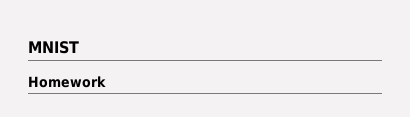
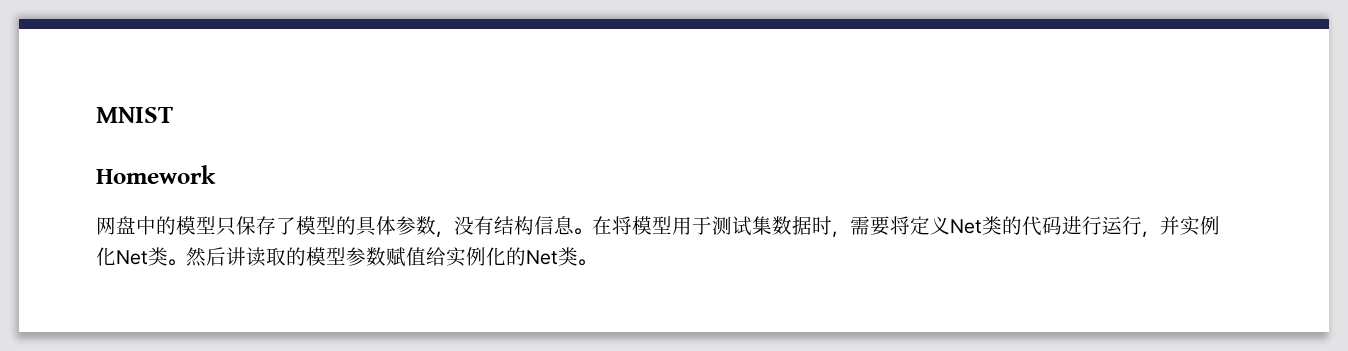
+ 网盘中的模型只保存了模型的具体参数，没有结构信息。在将模型用于测试集数据时，需要将定义Net类的代码进行运行，并实例化Net类。然后讲读取的模型参数赋值给实例化的Net类。

